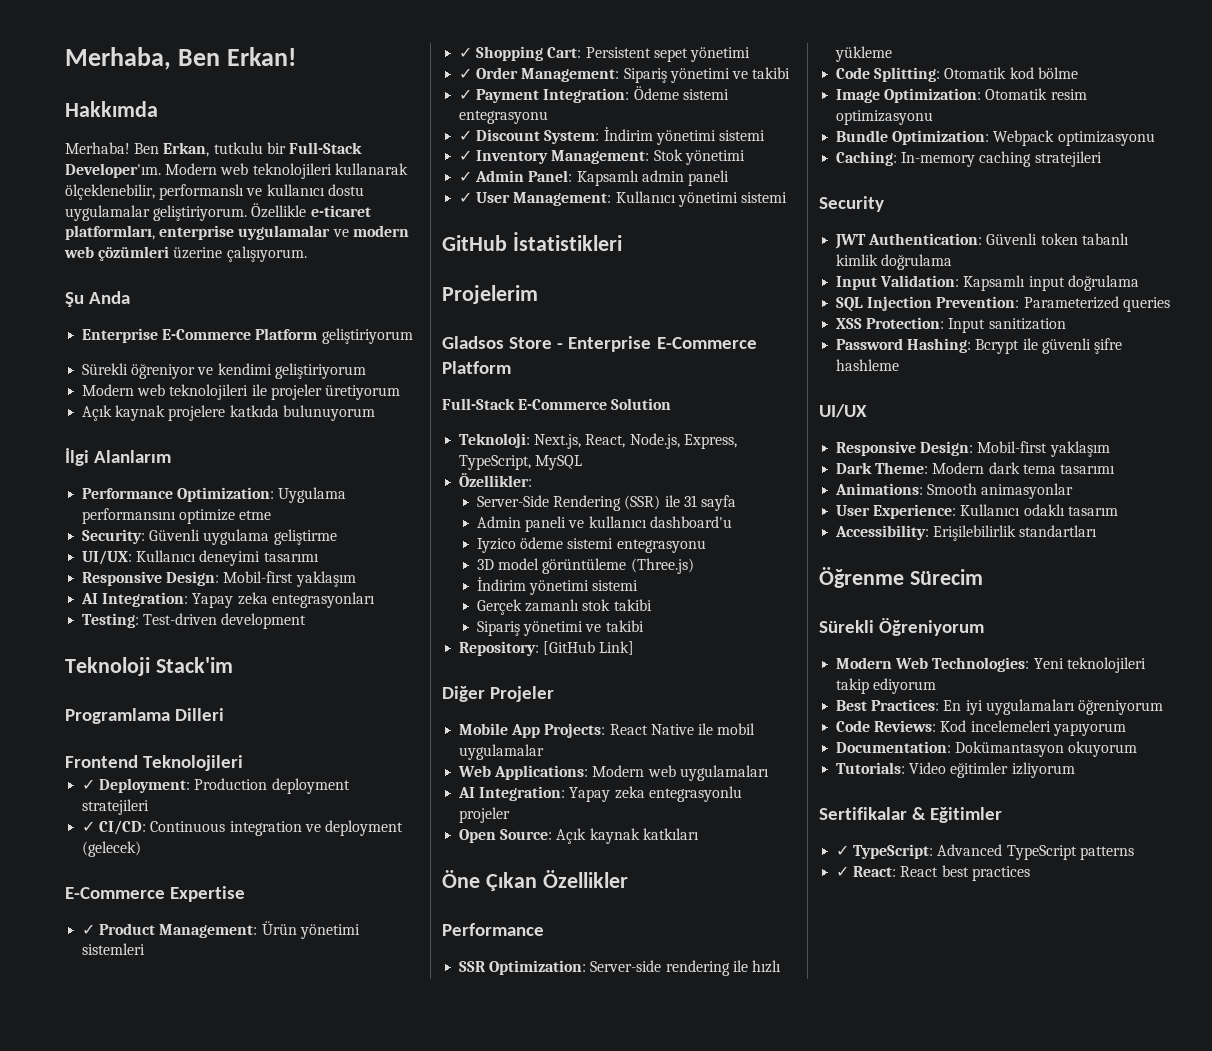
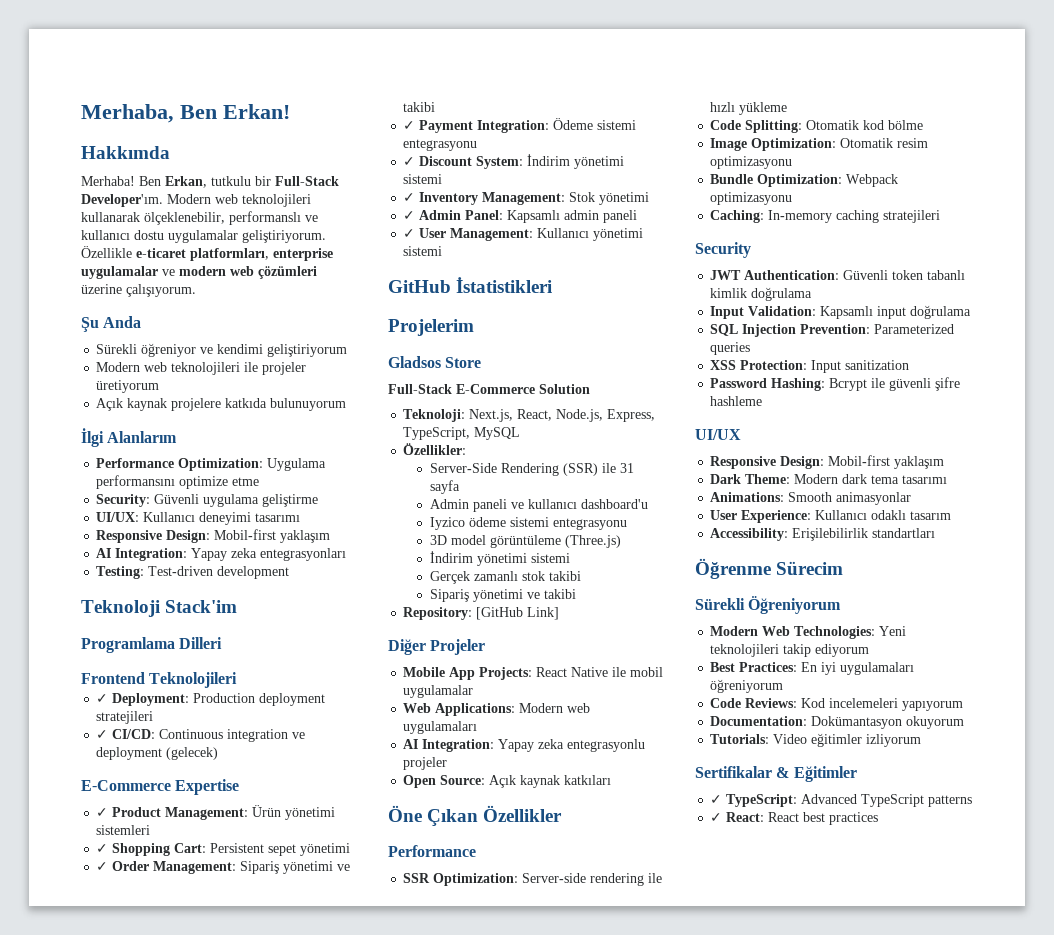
- Enterprise E-Commerce Platform geliştiriyorum
- Gladsos Store - Enterprise E-Commerce Platform
+ Gladsos Store

